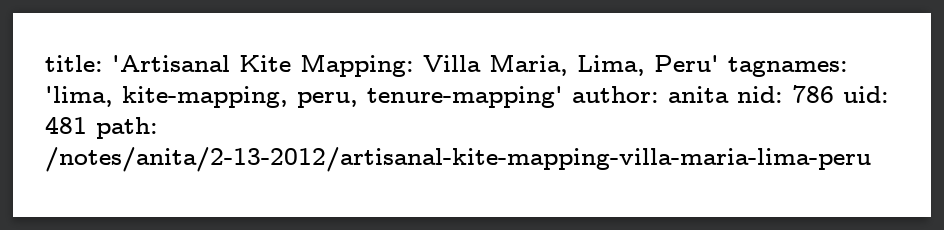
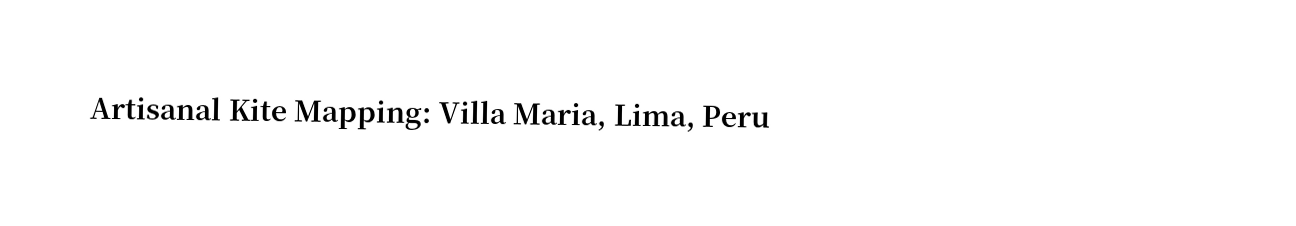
- title: 'Artisanal Kite Mapping: Villa Maria, Lima, Peru' tagnames: 'lima, kite-mapping, peru, tenure-mapping' author: anita nid: 786 uid: 481 path: /notes/anita/2-13-2012/artisanal-kite-mapping-villa-maria-lima-peru
+ Artisanal Kite Mapping: Villa Maria, Lima, Peru

